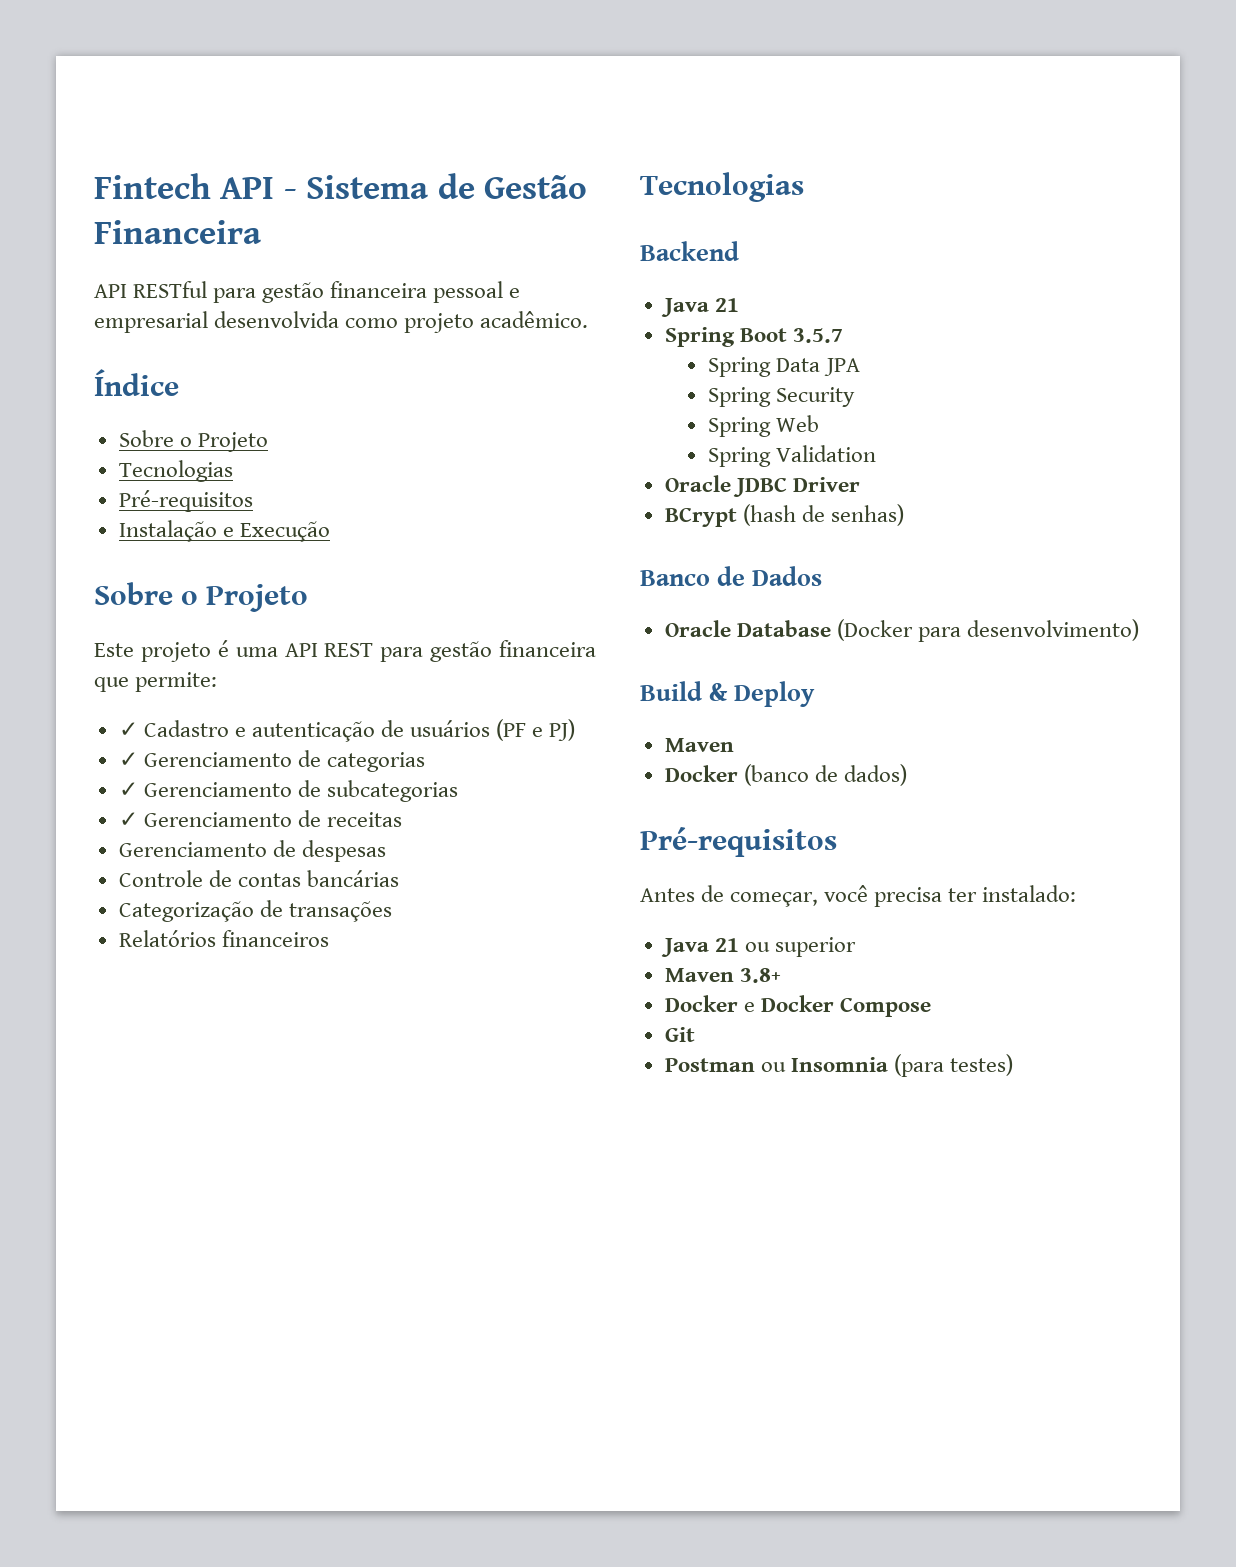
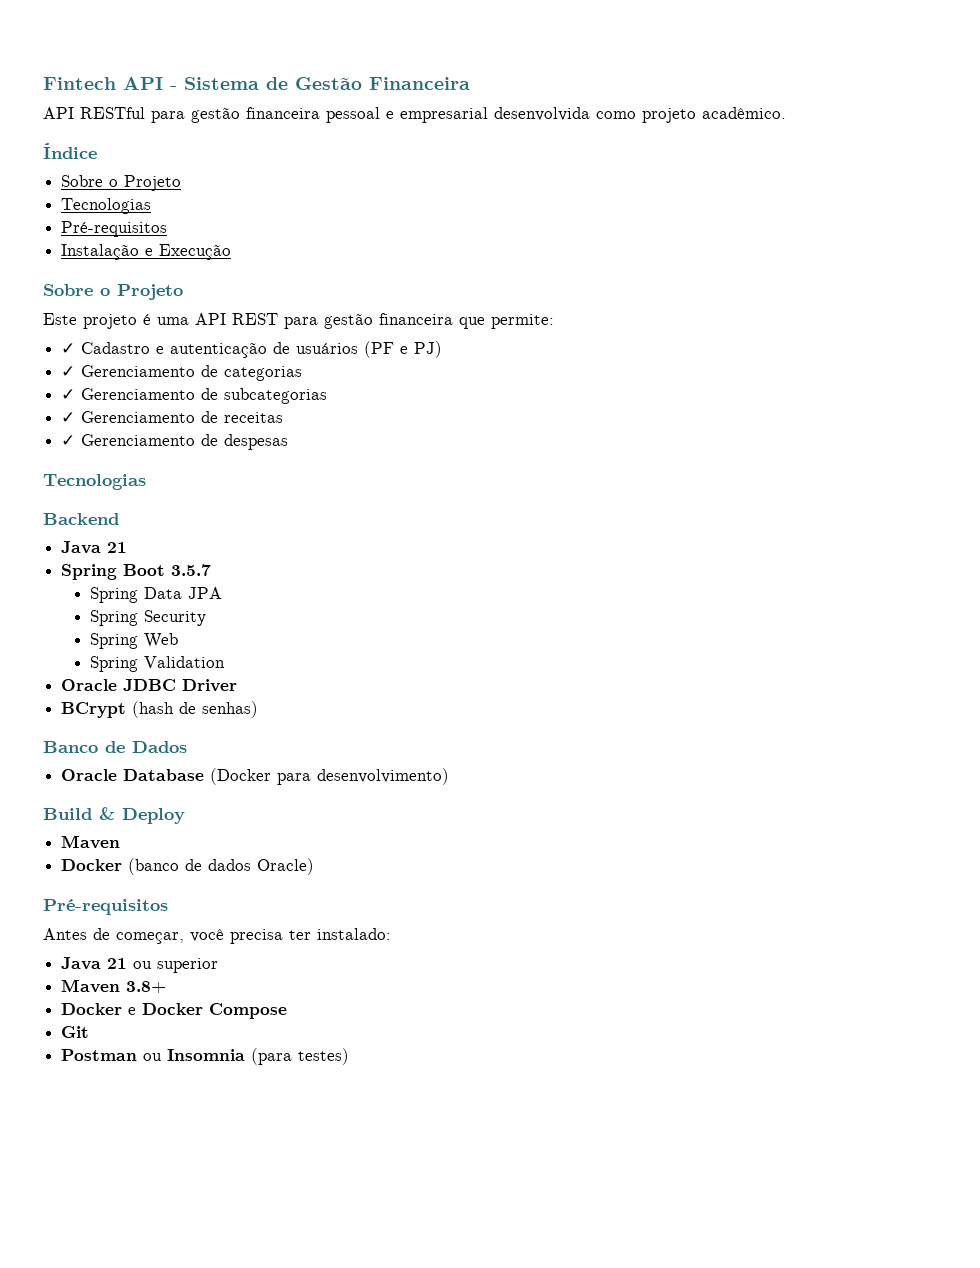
- Gerenciamento de despesas
+ ✓ Gerenciamento de despesas
- Controle de contas bancárias
- Categorização de transações
- Relatórios financeiros
- Docker (banco de dados)
+ Docker (banco de dados Oracle)

